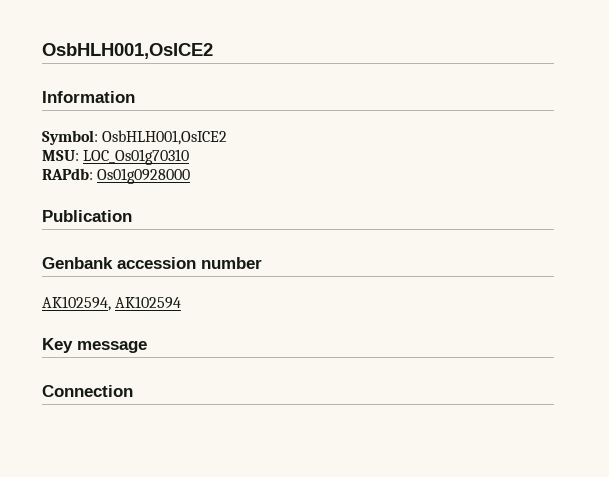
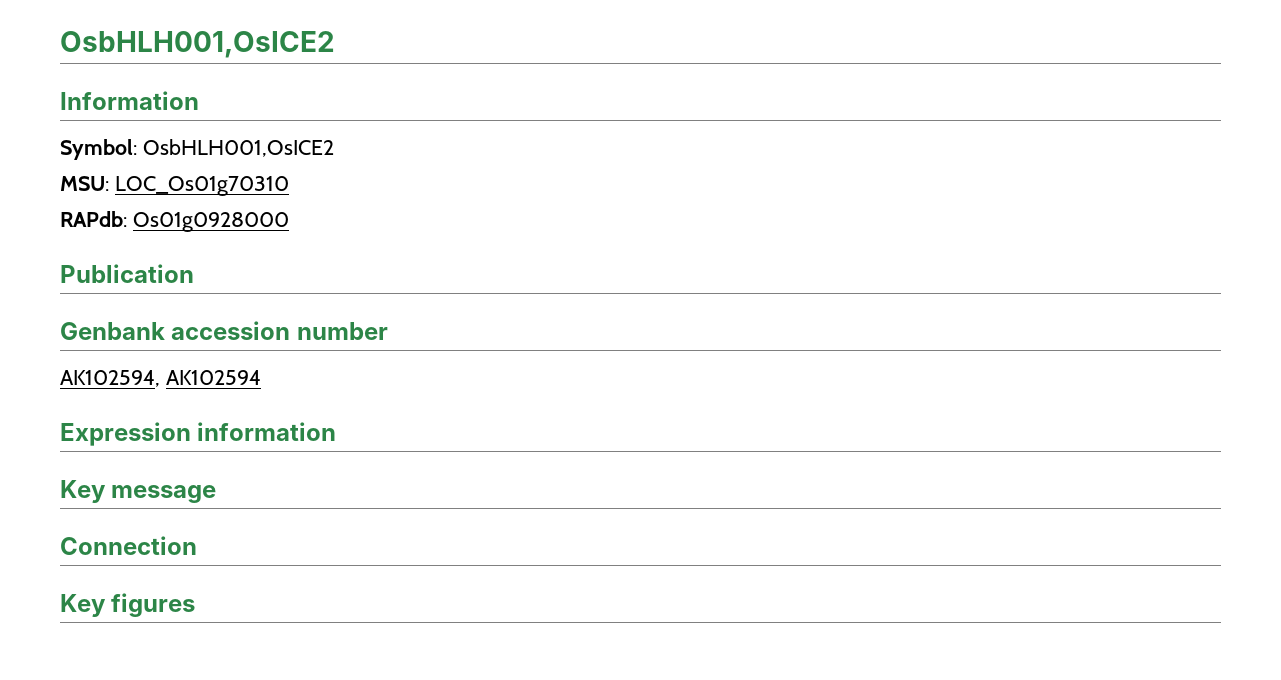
+ Expression information
+ Key figures

